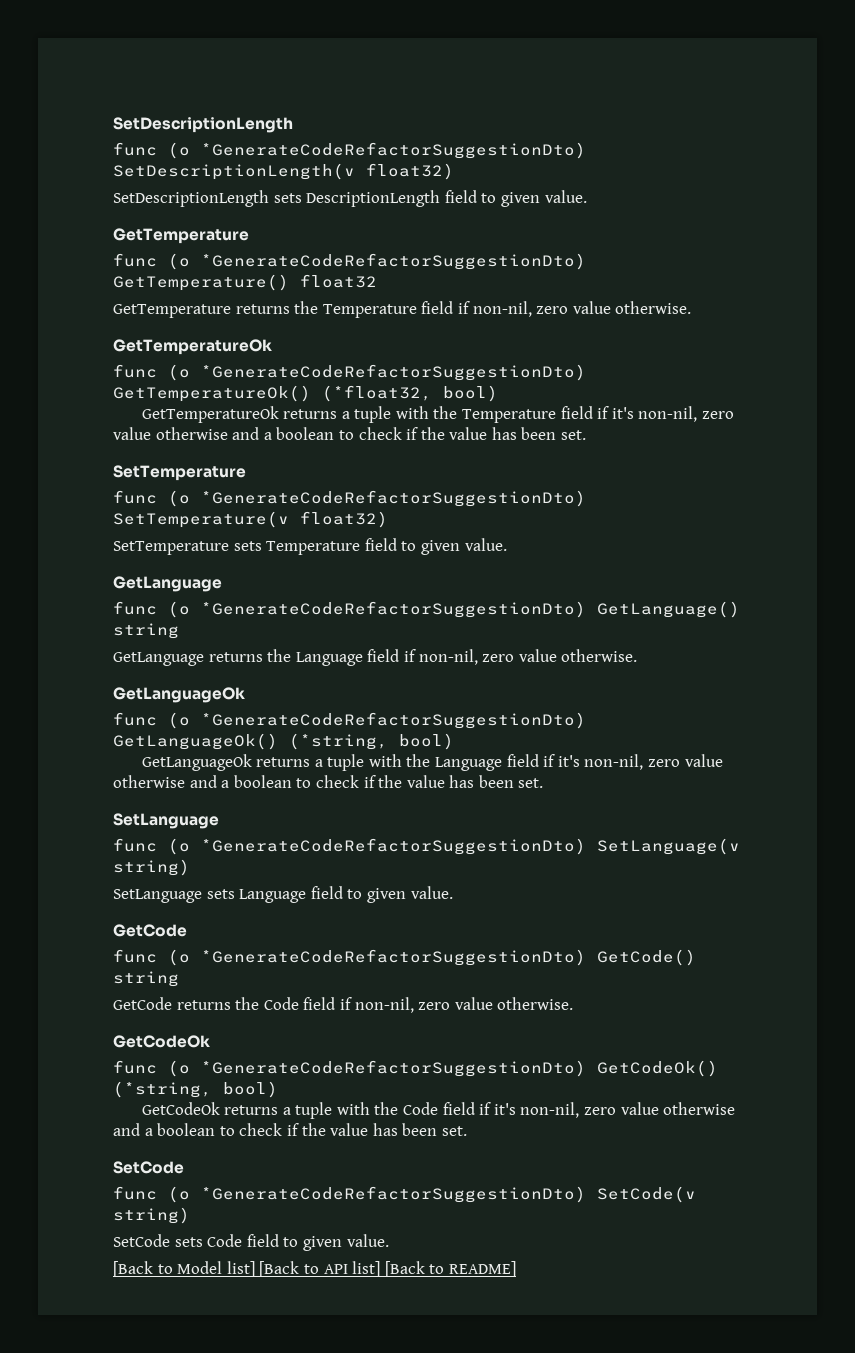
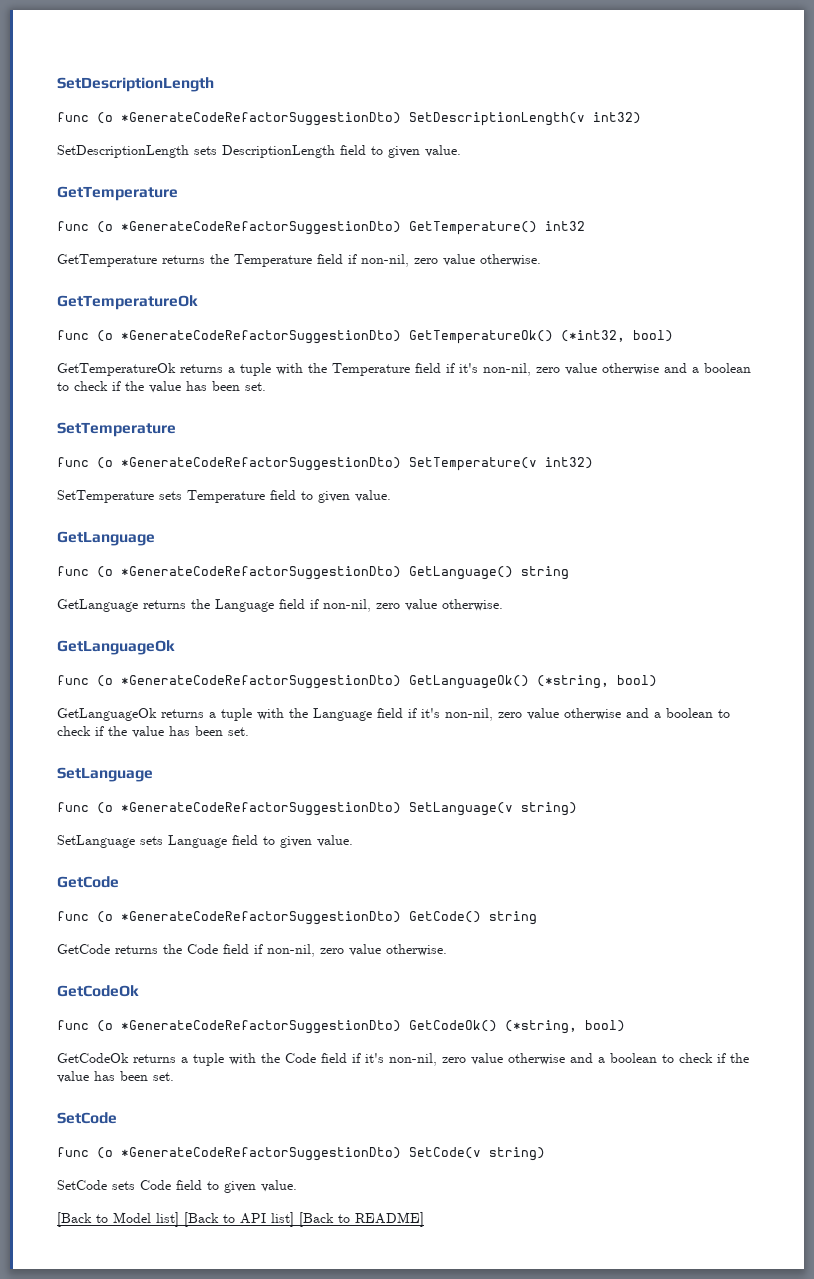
- func (o *GenerateCodeRefactorSuggestionDto) SetDescriptionLength(v float32)
+ func (o *GenerateCodeRefactorSuggestionDto) SetDescriptionLength(v int32)
- func (o *GenerateCodeRefactorSuggestionDto) GetTemperature() float32
+ func (o *GenerateCodeRefactorSuggestionDto) GetTemperature() int32
- func (o *GenerateCodeRefactorSuggestionDto) GetTemperatureOk() (*float32, bool)
+ func (o *GenerateCodeRefactorSuggestionDto) GetTemperatureOk() (*int32, bool)
- func (o *GenerateCodeRefactorSuggestionDto) SetTemperature(v float32)
+ func (o *GenerateCodeRefactorSuggestionDto) SetTemperature(v int32)

